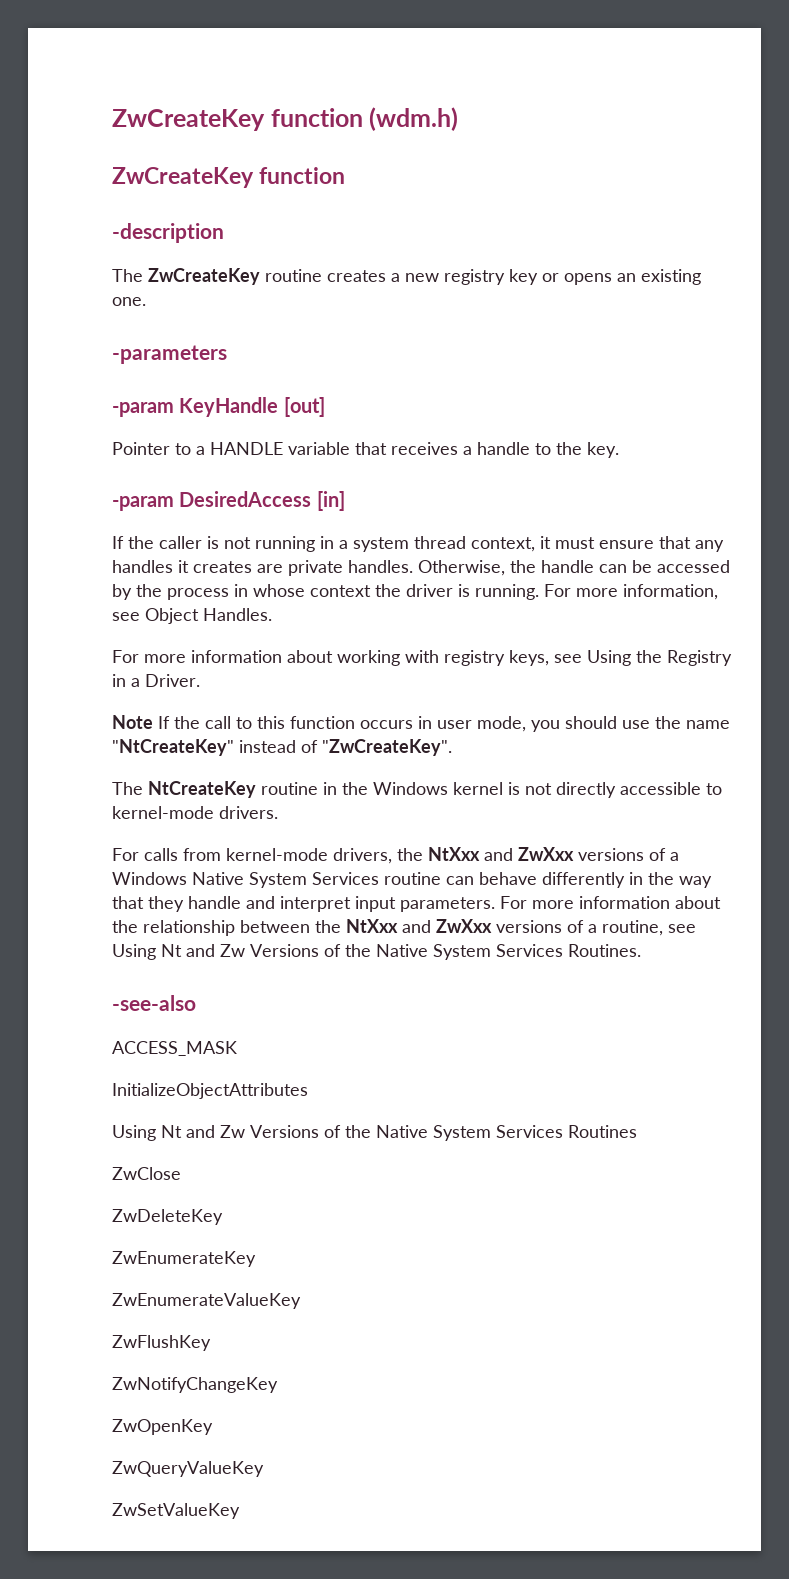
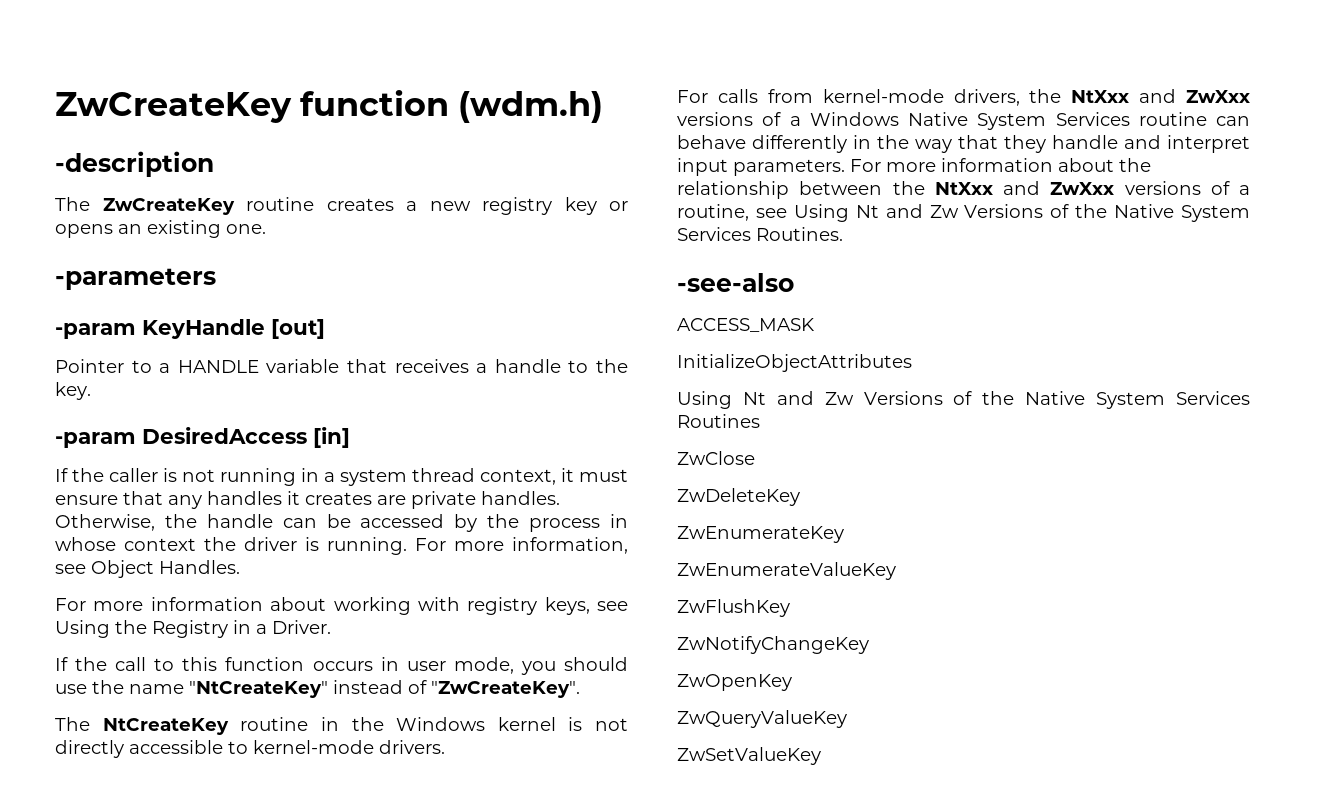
  ZwCreateKey function (wdm.h)
- ZwCreateKey function
- Note If the call to this function occurs in user mode, you should use the name "NtCreateKey" instead of "ZwCreateKey".
+ If the call to this function occurs in user mode, you should use the name "NtCreateKey" instead of "ZwCreateKey".

